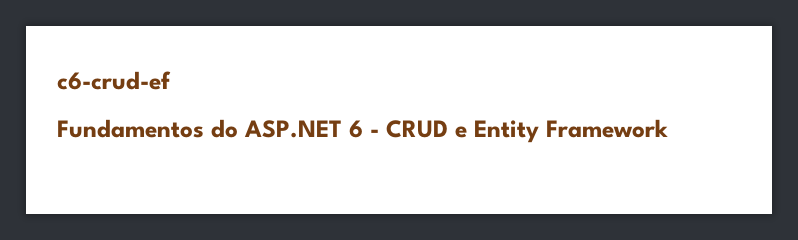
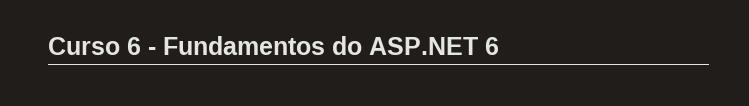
- c6-crud-ef
- Fundamentos do ASP.NET 6 - CRUD e Entity Framework
+ Curso 6 - Fundamentos do ASP.NET 6

